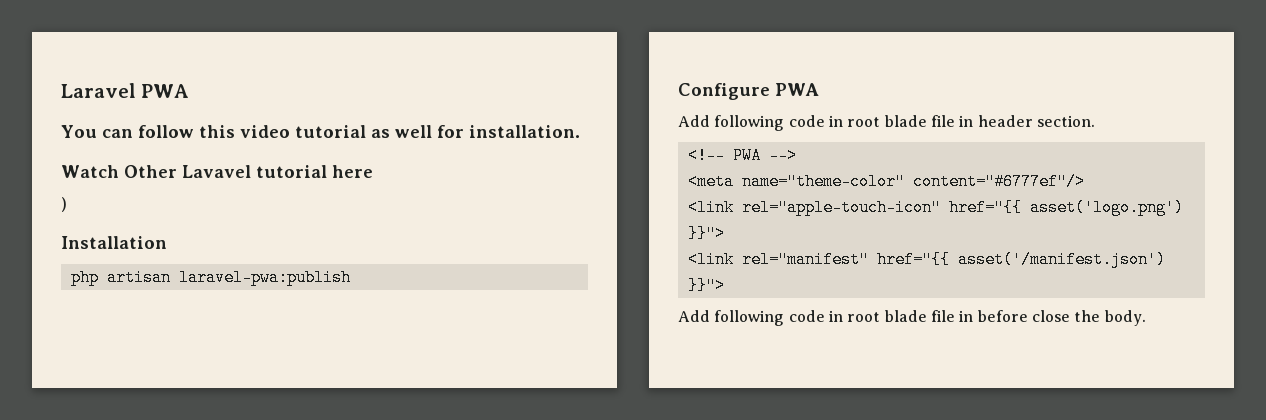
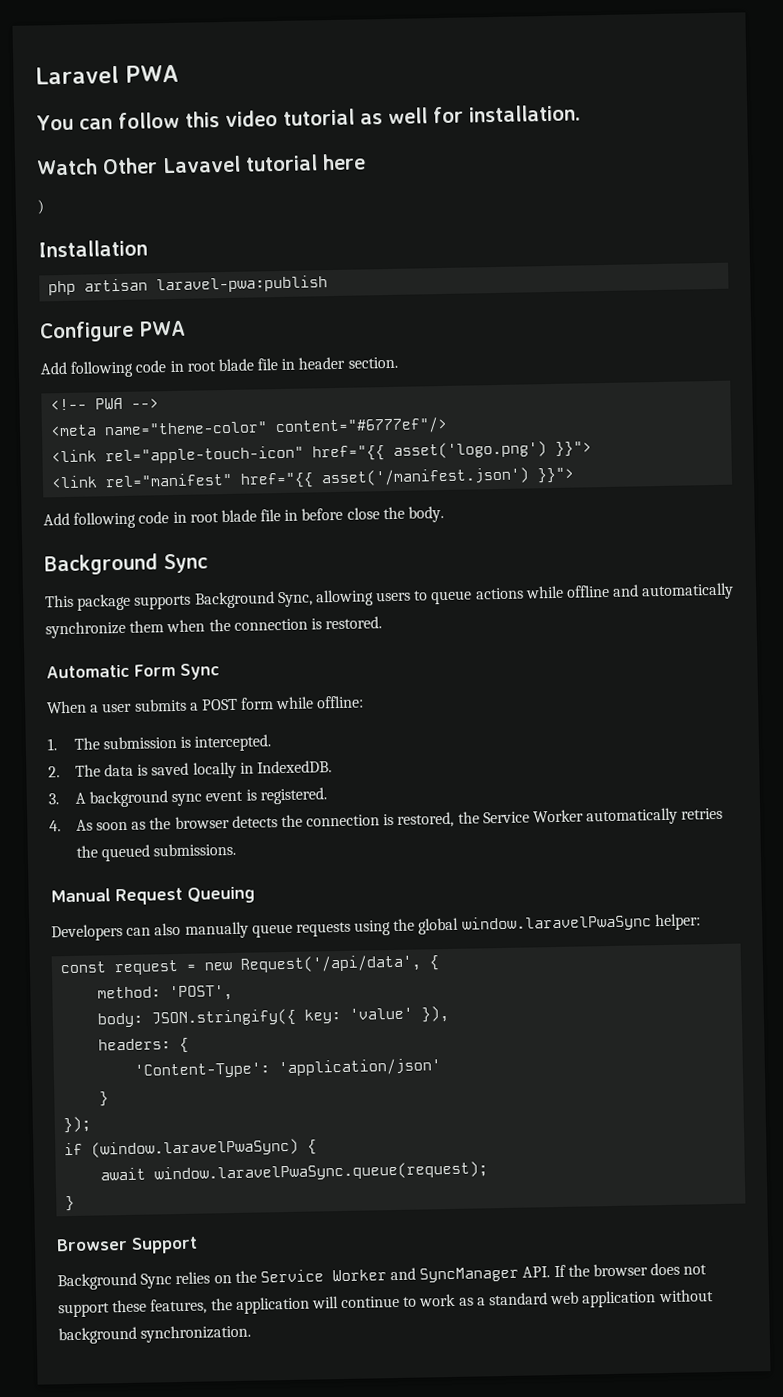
  Add following code in root blade file in before close the body.
+ Background Sync
+ This package supports Background Sync, allowing users to queue actions while offline and automatically synchronize them when the connection is restored.
+ Automatic Form Sync
+ When a user submits a POST form while offline:
+ 1. The submission is intercepted.
+ 2. The data is saved locally in IndexedDB.
+ 3. A background sync event is registered.
+ 4. As soon as the browser detects the connection is restored, the Service Worker automatically retries the queued submissions.
+ Manual Request Queuing
+ Developers can also manually queue requests using the global window.laravelPwaSync helper:
+ const request = new Request('/api/data', {
+ method: 'POST',
+ body: JSON.stringify({ key: 'value' }),
+ headers: {
+ 'Content-Type': 'application/json'
+ }
+ });
+ if (window.laravelPwaSync) {
+ await window.laravelPwaSync.queue(request);
+ }
+ Browser Support
+ Background Sync relies on the Service Worker and SyncManager API. If the browser does not support these features, the application will continue to work as a standard web application without background synchronization.

